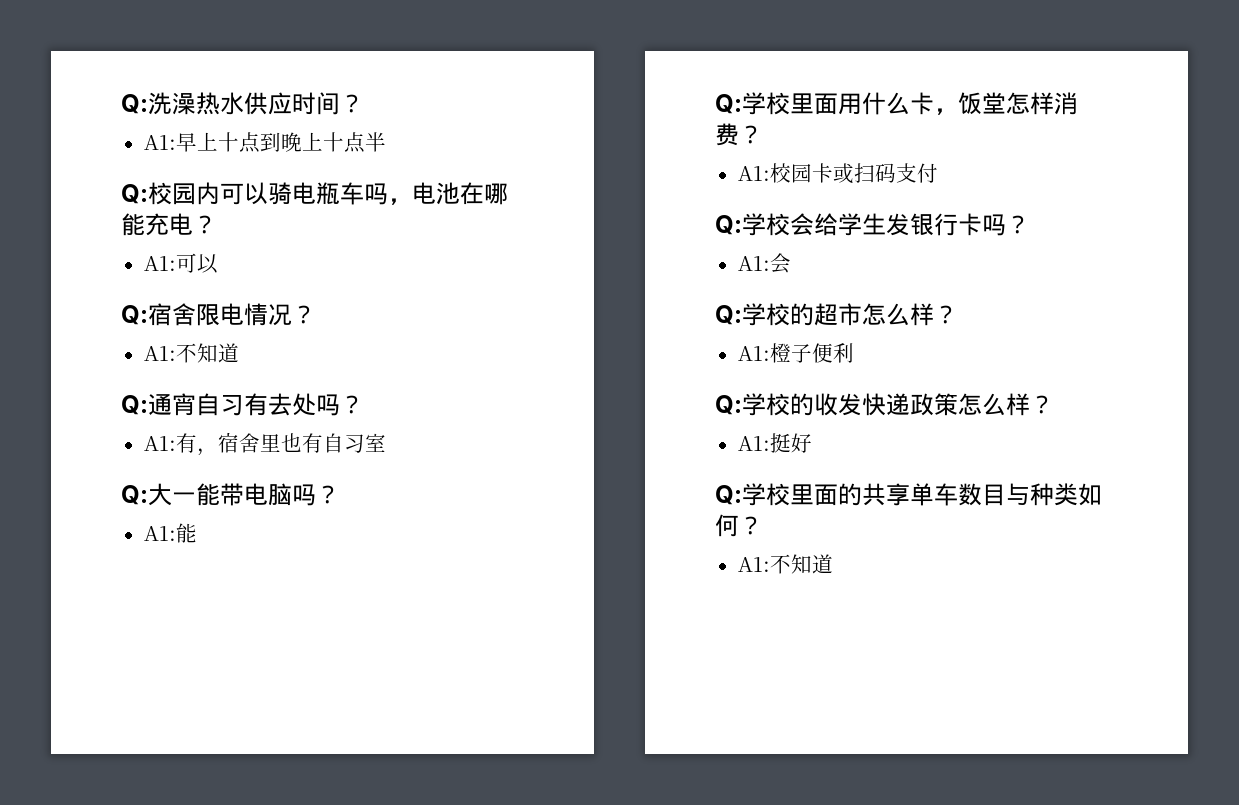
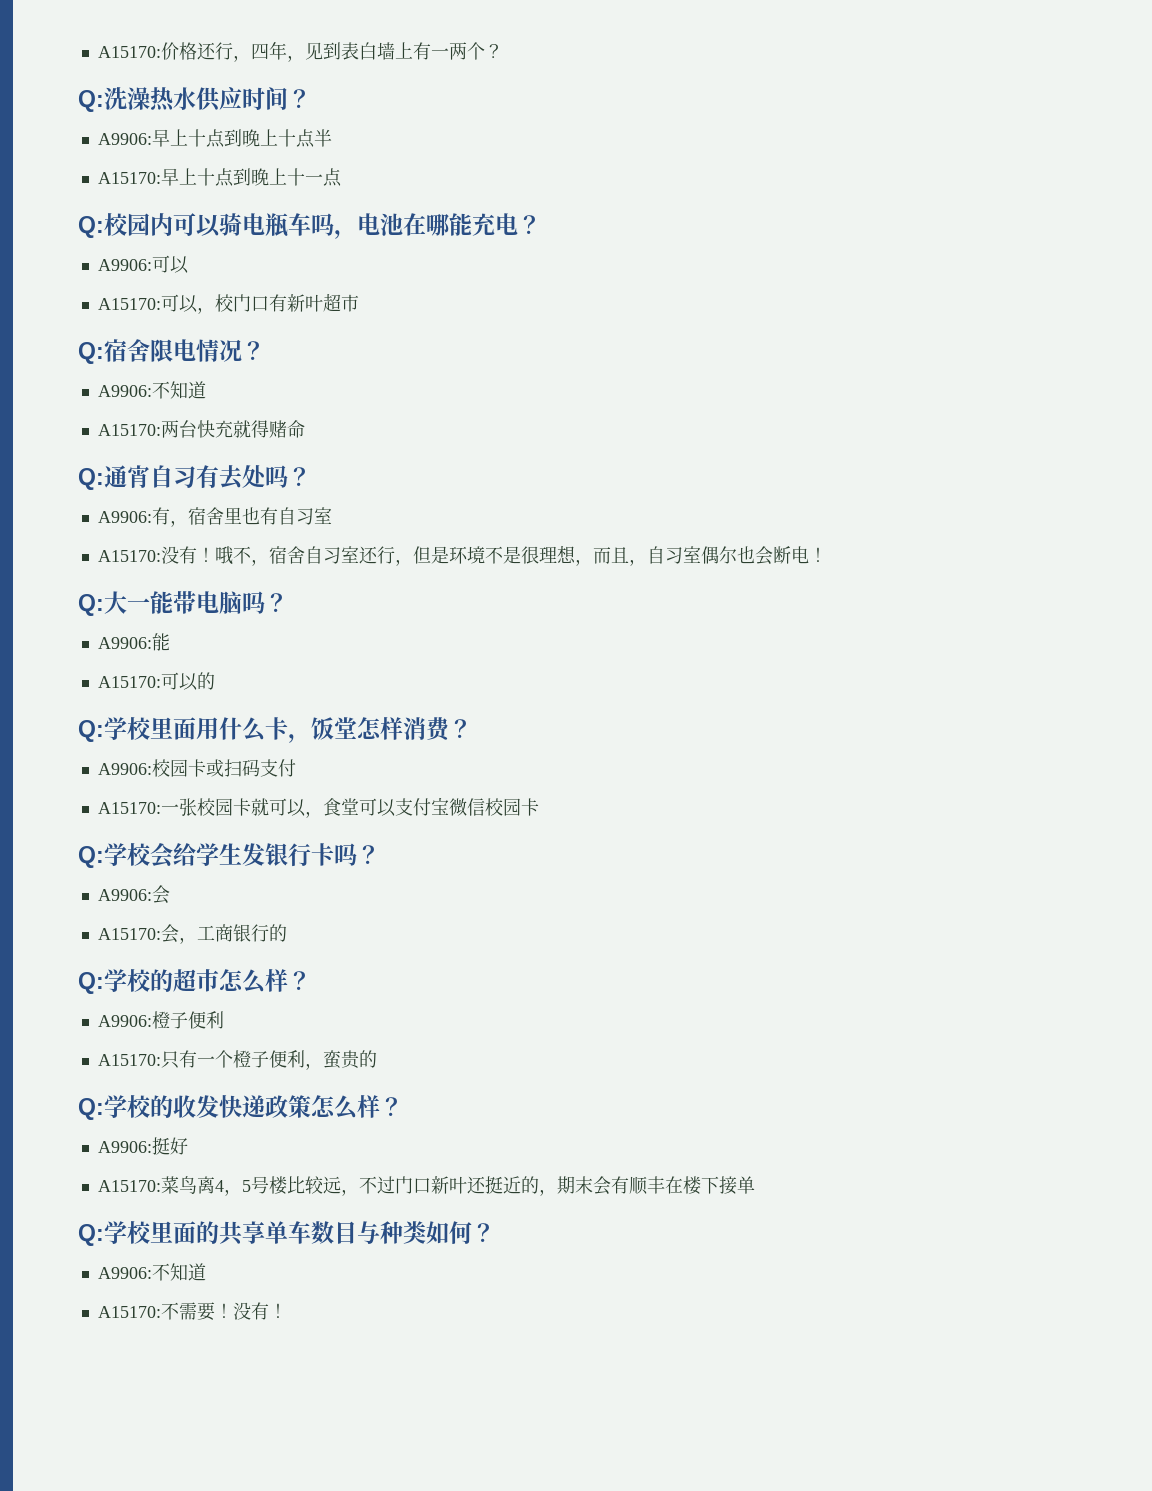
+ A15170:价格还行，四年，见到表白墙上有一两个？
- A1:早上十点到晚上十点半
+ A9906:早上十点到晚上十点半
+ A15170:早上十点到晚上十一点
- A1:可以
+ A9906:可以
+ A15170:可以，校门口有新叶超市
  Q:宿舍限电情况？
- A1:不知道
+ A9906:不知道
+ A15170:两台快充就得赌命
- A1:有，宿舍里也有自习室
+ A9906:有，宿舍里也有自习室
+ A15170:没有！哦不，宿舍自习室还行，但是环境不是很理想，而且，自习室偶尔也会断电！
- A1:能
+ A9906:能
+ A15170:可以的
- A1:校园卡或扫码支付
+ A9906:校园卡或扫码支付
+ A15170:一张校园卡就可以，食堂可以支付宝微信校园卡
- A1:会
+ A9906:会
+ A15170:会，工商银行的
- A1:橙子便利
+ A9906:橙子便利
+ A15170:只有一个橙子便利，蛮贵的
- A1:挺好
+ A9906:挺好
+ A15170:菜鸟离4，5号楼比较远，不过门口新叶还挺近的，期末会有顺丰在楼下接单
  Q:学校里面的共享单车数目与种类如何？
- A1:不知道
+ A9906:不知道
+ A15170:不需要！没有！

